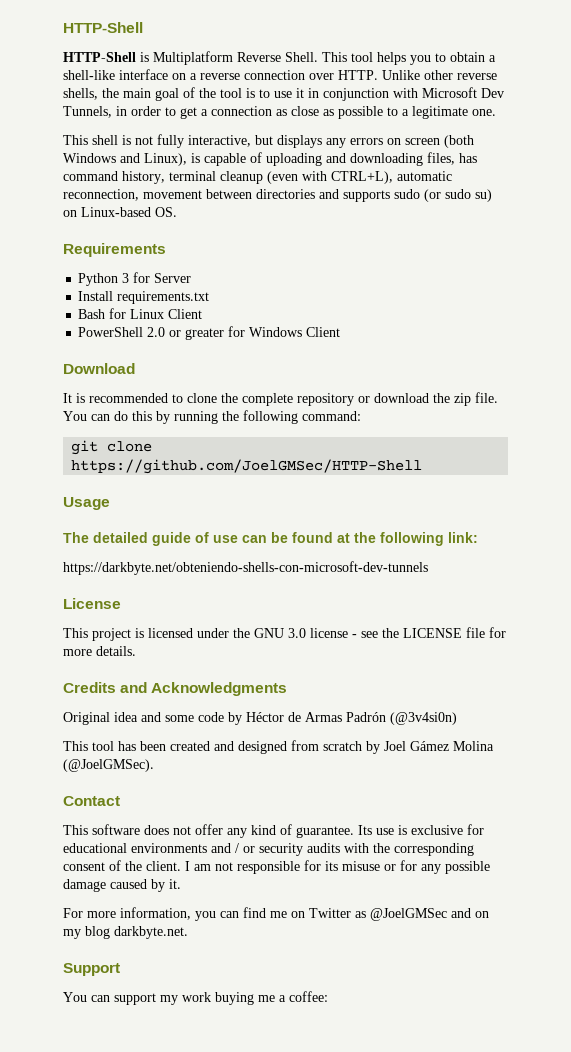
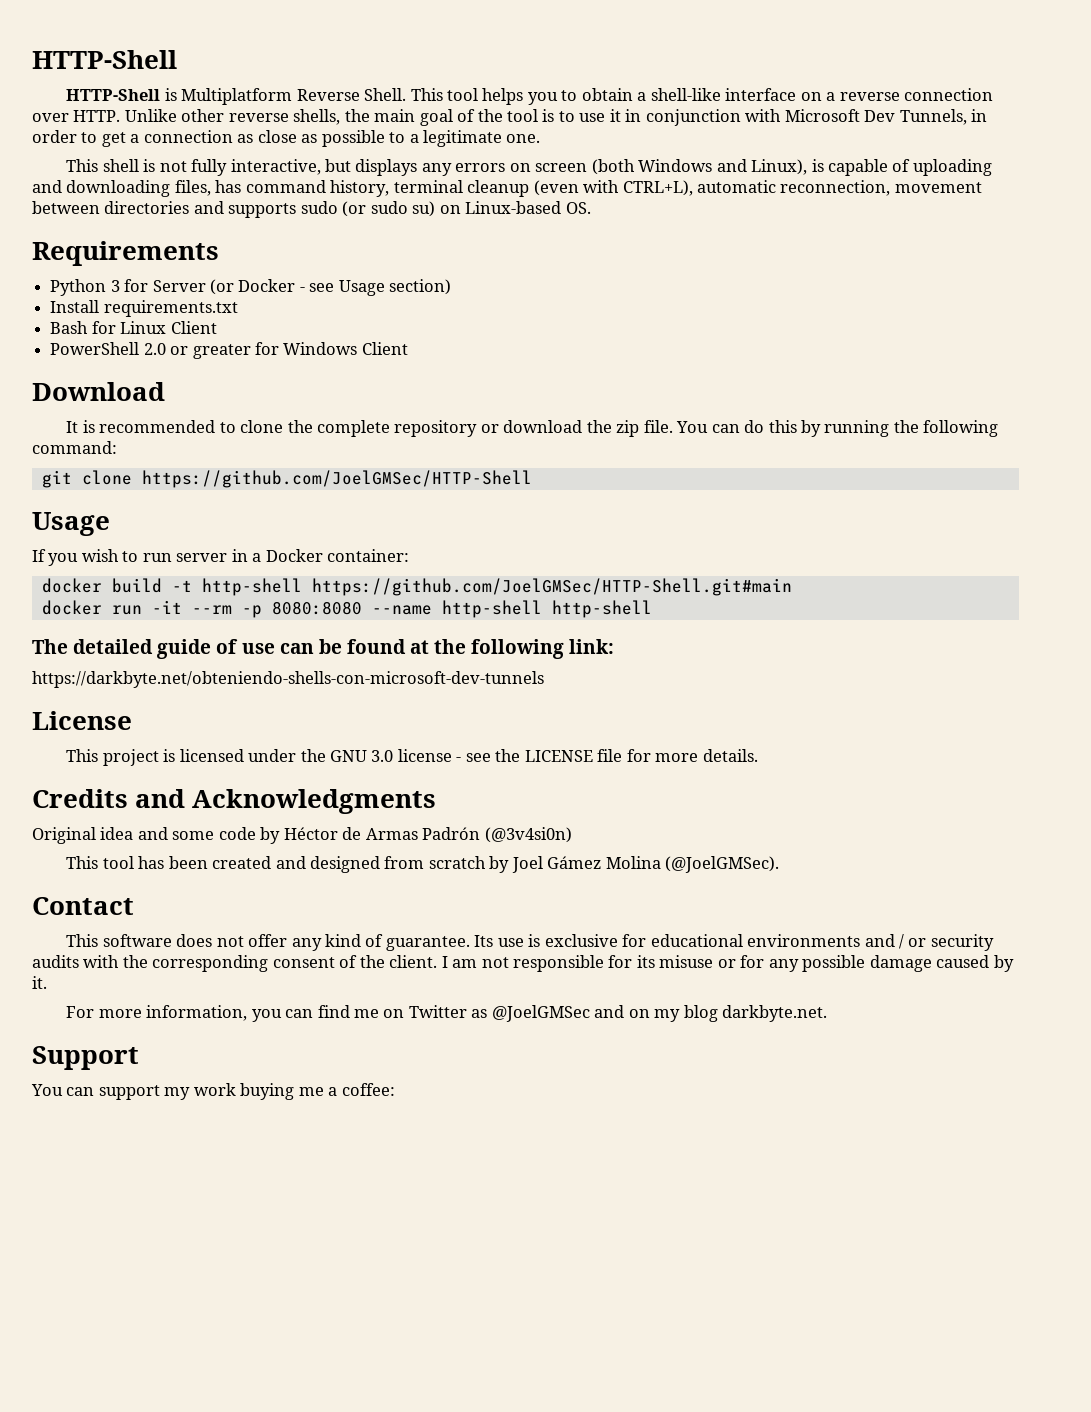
- Python 3 for Server
+ Python 3 for Server (or Docker - see Usage section)
+ If you wish to run server in a Docker container:
+ docker build -t http-shell https://github.com/JoelGMSec/HTTP-Shell.git#main
+ docker run -it --rm -p 8080:8080 --name http-shell http-shell

